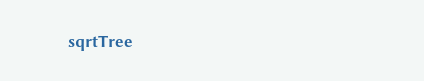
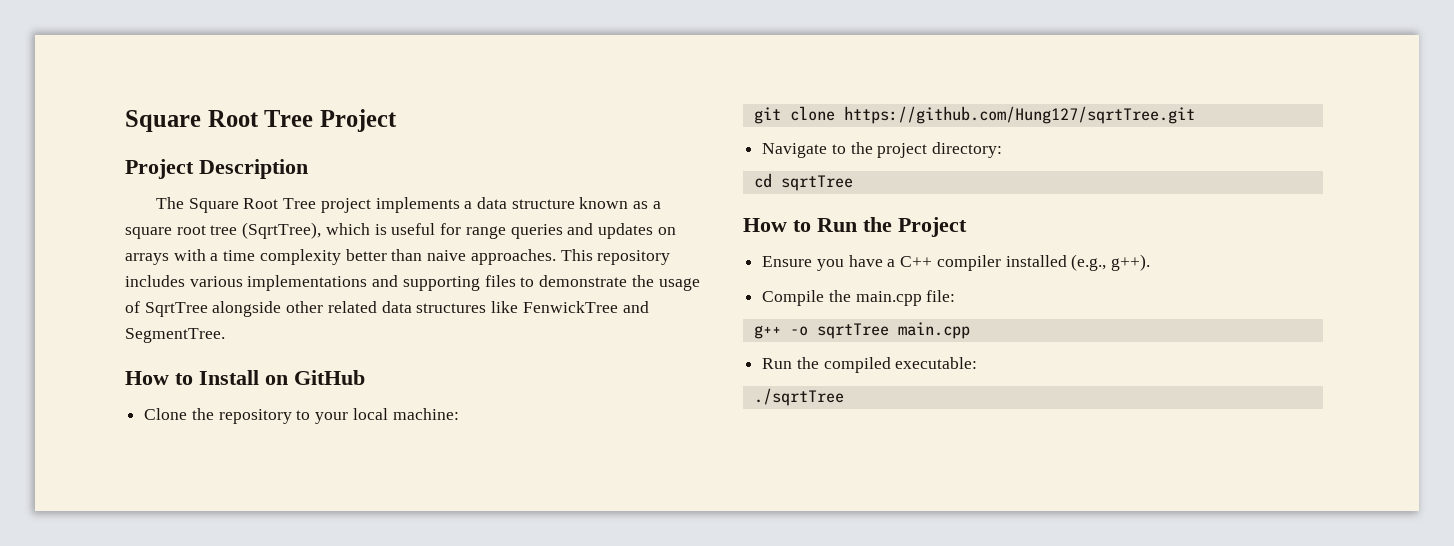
- sqrtTree
+ Square Root Tree Project
+ Project Description
+ The Square Root Tree project implements a data structure known as a square root tree (SqrtTree), which is useful for range queries and updates on arrays with a time complexity better than naive approaches. This repository includes various implementations and supporting files to demonstrate the usage of SqrtTree alongside other related data structures like FenwickTree and SegmentTree.
+ How to Install on GitHub
+ Clone the repository to your local machine:
+ git clone https://github.com/Hung127/sqrtTree.git
+ Navigate to the project directory:
+ cd sqrtTree
+ How to Run the Project
+ Ensure you have a C++ compiler installed (e.g., g++).
+ Compile the main.cpp file:
+ g++ -o sqrtTree main.cpp
+ Run the compiled executable:
+ ./sqrtTree

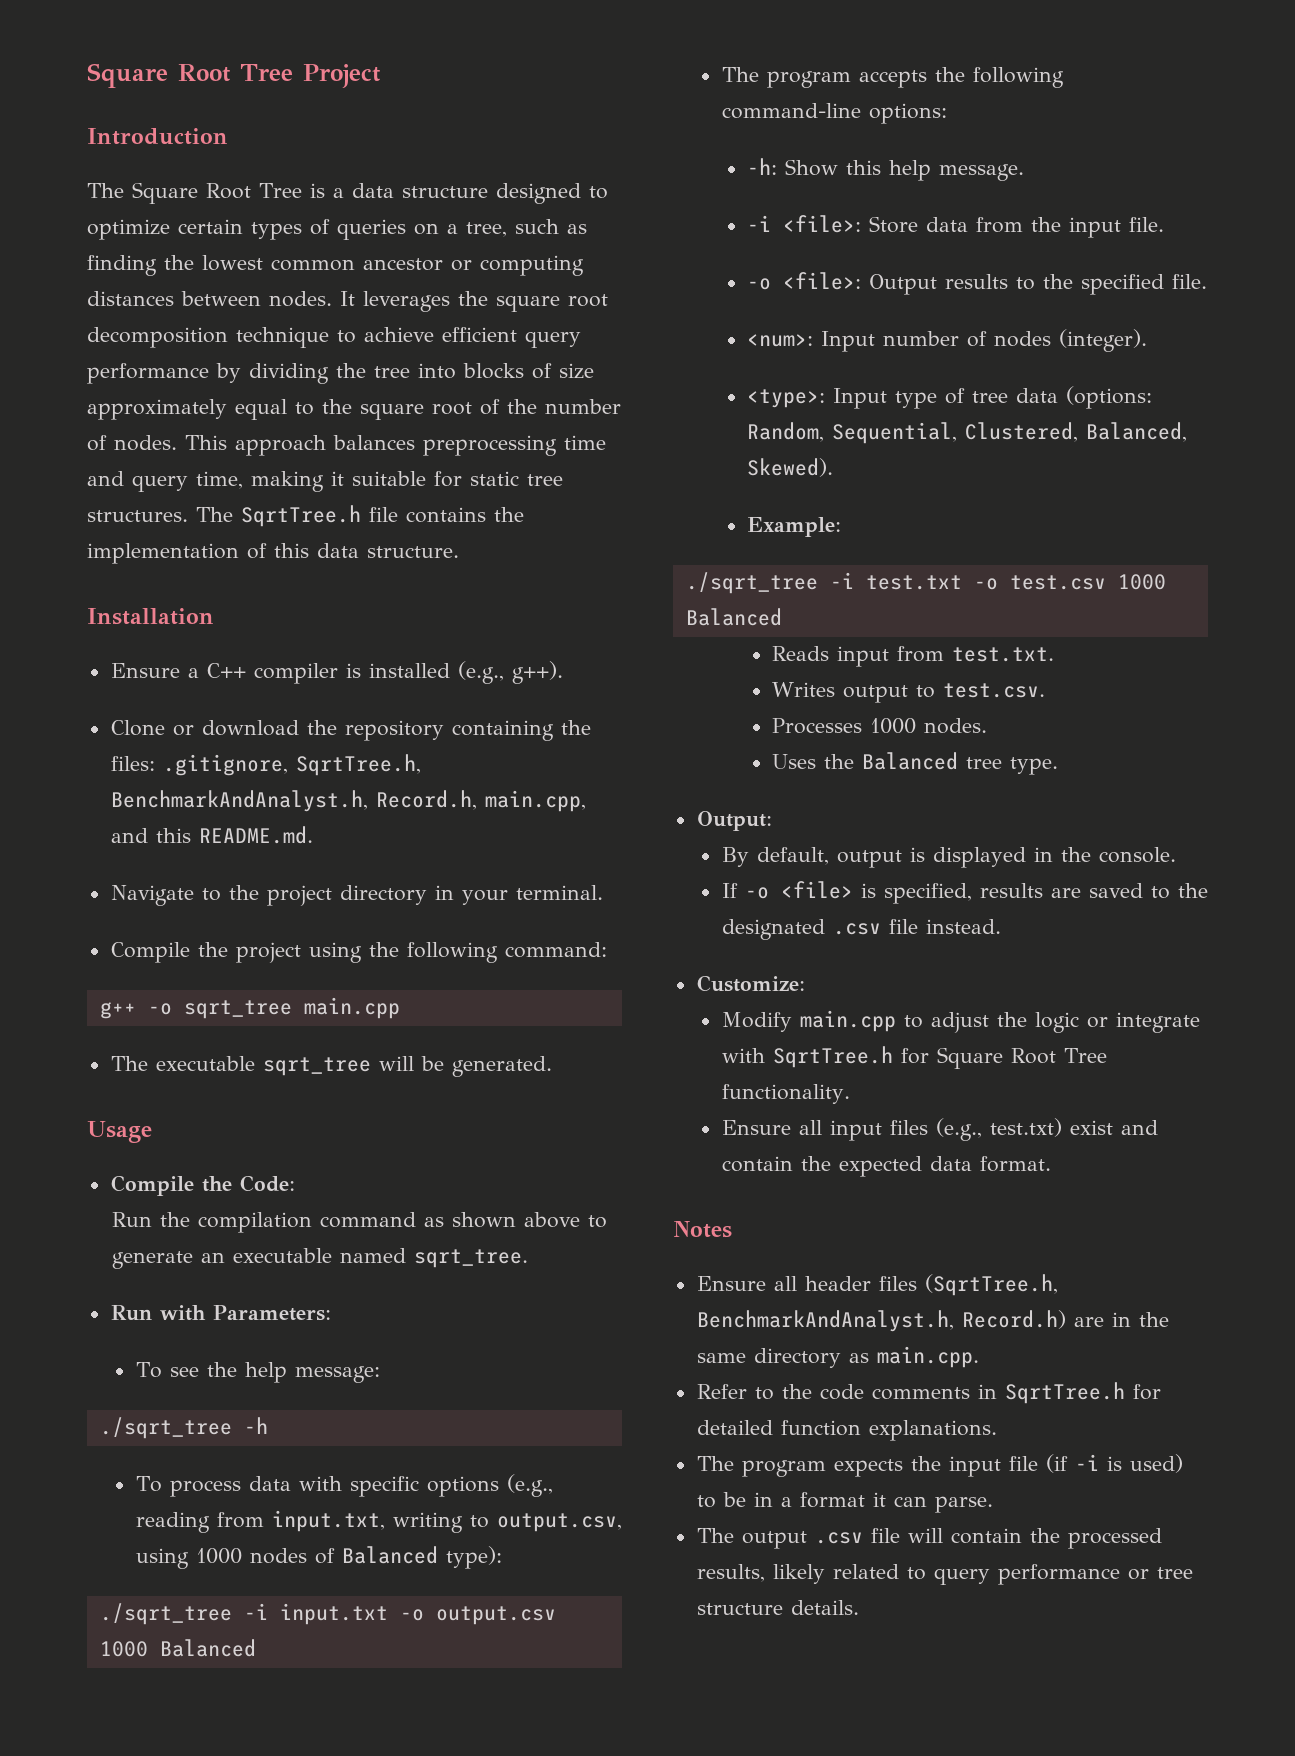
- Project Description
+ Introduction
- The Square Root Tree project implements a data structure known as a square root tree (SqrtTree), which is useful for range queries and updates on arrays with a time complexity better than naive approaches. This repository includes various implementations and supporting files to demonstrate the usage of SqrtTree alongside other related data structures like FenwickTree and SegmentTree.
- How to Install on GitHub
- Clone the repository to your local machine:
- git clone https://github.com/Hung127/sqrtTree.git
- Navigate to the project directory:
- cd sqrtTree
- How to Run the Project
- Ensure you have a C++ compiler installed (e.g., g++).
- Compile the main.cpp file:
+ The Square Root Tree is a data structure designed to optimize certain types of queries on a tree, such as finding the lowest common ancestor or computing distances between nodes. It leverages the square root decomposition technique to achieve efficient query performance by dividing the tree into blocks of size approximately equal to the square root of the number of nodes. This approach balances preprocessing time and query time, making it suitable for static tree structures. The SqrtTree.h file contains the implementation of this data structure.
+ Installation
+ Ensure a C++ compiler is installed (e.g., g++).
+ Clone or download the repository containing the files: .gitignore, SqrtTree.h, BenchmarkAndAnalyst.h, Record.h, main.cpp, and this README.md.
+ Navigate to the project directory in your terminal.
+ Compile the project using the following command:
- g++ -o sqrtTree main.cpp
+ g++ -o sqrt_tree main.cpp
- Run the compiled executable:
- ./sqrtTree
+ The executable sqrt_tree will be generated.
+ Usage
+ Compile the Code:
+ Run the compilation command as shown above to generate an executable named sqrt_tree.
+ Run with Parameters:
+ To see the help message:
+ ./sqrt_tree -h
+ To process data with specific options (e.g., reading from input.txt, writing to output.csv, using 1000 nodes of Balanced type):
+ ./sqrt_tree -i input.txt -o output.csv 1000 Balanced
+ The program accepts the following command-line options:
+ -h: Show this help message.
+ -i <file>: Store data from the input file.
+ -o <file>: Output results to the specified file.
+ <num>: Input number of nodes (integer).
+ <type>: Input type of tree data (options: Random, Sequential, Clustered, Balanced, Skewed).
+ Example:
+ ./sqrt_tree -i test.txt -o test.csv 1000 Balanced
+ Reads input from test.txt.
+ Writes output to test.csv.
+ Processes 1000 nodes.
+ Uses the Balanced tree type.
+ Output:
+ By default, output is displayed in the console.
+ If -o <file> is specified, results are saved to the designated .csv file instead.
+ Customize:
+ Modify main.cpp to adjust the logic or integrate with SqrtTree.h for Square Root Tree functionality.
+ Ensure all input files (e.g., test.txt) exist and contain the expected data format.
+ Notes
+ Ensure all header files (SqrtTree.h, BenchmarkAndAnalyst.h, Record.h) are in the same directory as main.cpp.
+ Refer to the code comments in SqrtTree.h for detailed function explanations.
+ The program expects the input file (if -i is used) to be in a format it can parse.
+ The output .csv file will contain the processed results, likely related to query performance or tree structure details.

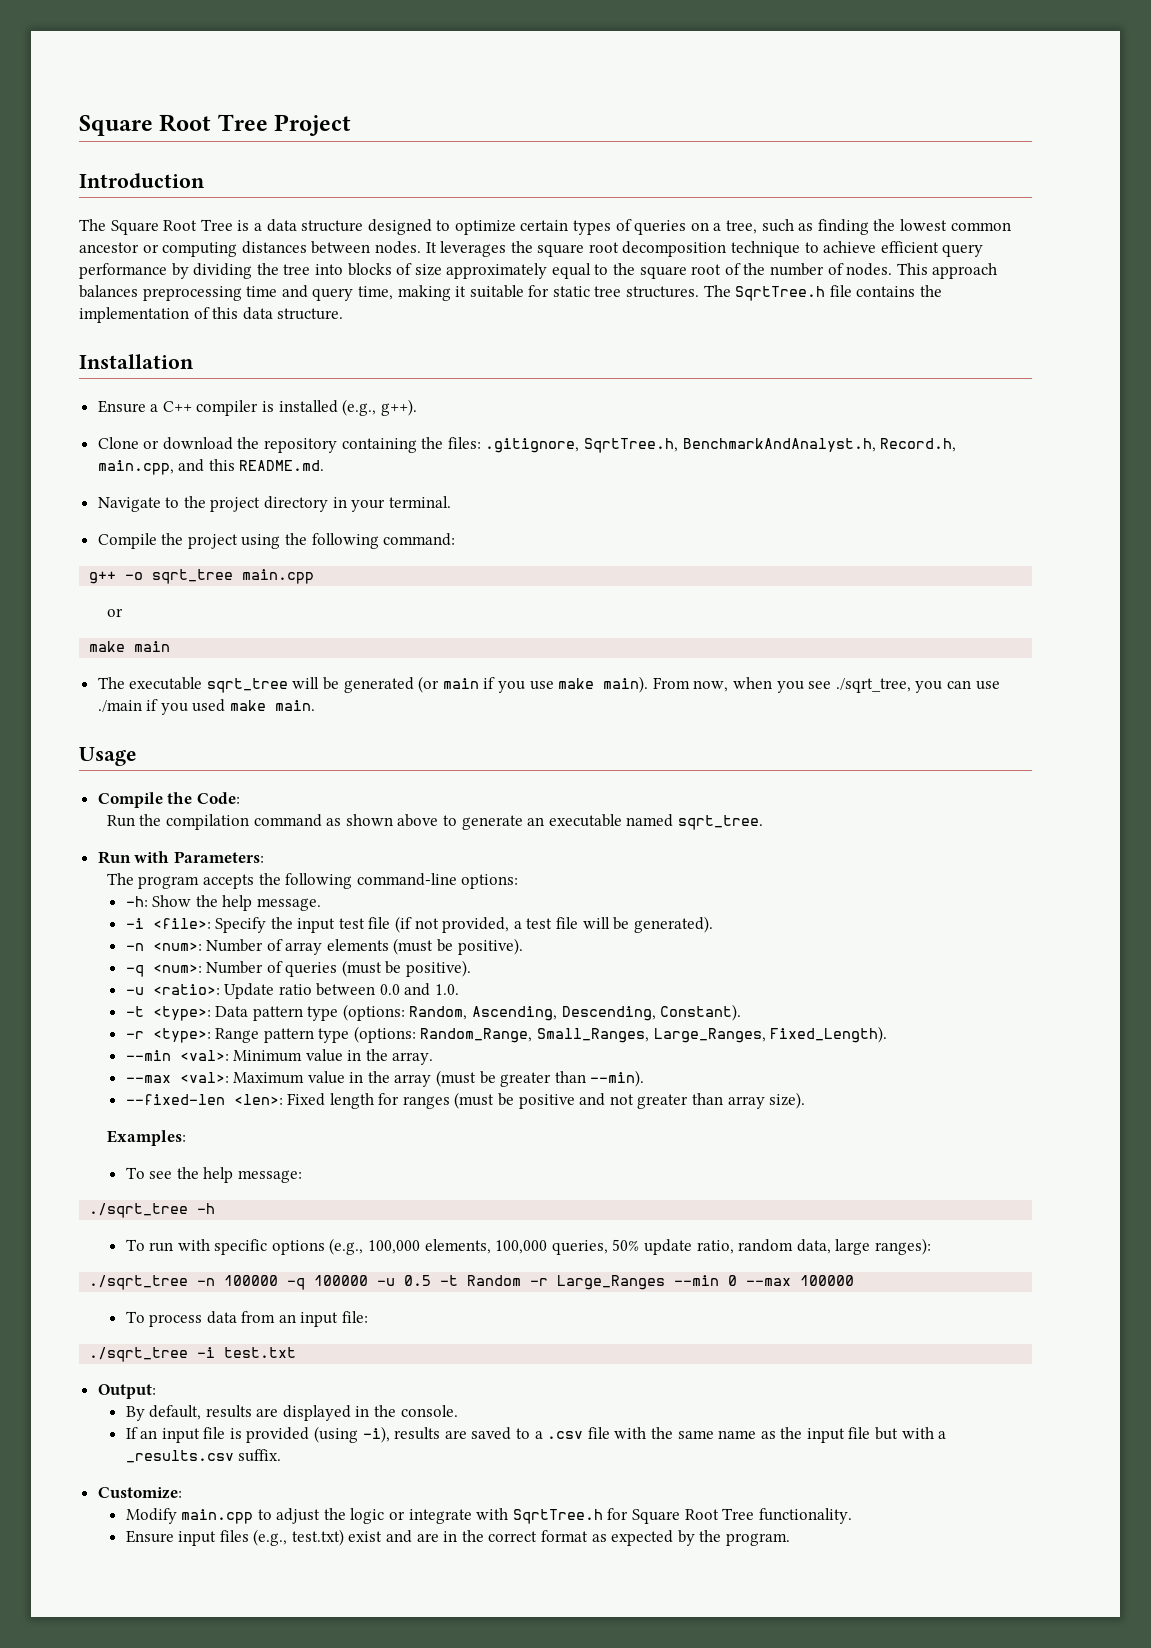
  g++ -o sqrt_tree main.cpp
+ or
+ make main
- The executable sqrt_tree will be generated.
+ The executable sqrt_tree will be generated (or main if you use make main). From now, when you see ./sqrt_tree, you can use ./main if you used make main.
+ The program accepts the following command-line options:
+ -h: Show the help message.
+ -i <file>: Specify the input test file (if not provided, a test file will be generated).
+ -n <num>: Number of array elements (must be positive).
+ -q <num>: Number of queries (must be positive).
+ -u <ratio>: Update ratio between 0.0 and 1.0.
+ -t <type>: Data pattern type (options: Random, Ascending, Descending, Constant).
+ -r <type>: Range pattern type (options: Random_Range, Small_Ranges, Large_Ranges, Fixed_Length).
+ --min <val>: Minimum value in the array.
+ --max <val>: Maximum value in the array (must be greater than --min).
+ --fixed-len <len>: Fixed length for ranges (must be positive and not greater than array size).
+ Examples:
- To process data with specific options (e.g., reading from input.txt, writing to output.csv, using 1000 nodes of Balanced type):
- ./sqrt_tree -i input.txt -o output.csv 1000 Balanced
- The program accepts the following command-line options:
- -h: Show this help message.
- -i <file>: Store data from the input file.
- -o <file>: Output results to the specified file.
- <num>: Input number of nodes (integer).
- <type>: Input type of tree data (options: Random, Sequential, Clustered, Balanced, Skewed).
- Example:
- ./sqrt_tree -i test.txt -o test.csv 1000 Balanced
- Reads input from test.txt.
- Writes output to test.csv.
- Processes 1000 nodes.
- Uses the Balanced tree type.
+ To run with specific options (e.g., 100,000 elements, 100,000 queries, 50% update ratio, random data, large ranges):
+ ./sqrt_tree -n 100000 -q 100000 -u 0.5 -t Random -r Large_Ranges --min 0 --max 100000
+ To process data from an input file:
+ ./sqrt_tree -i test.txt
- By default, output is displayed in the console.
+ By default, results are displayed in the console.
- If -o <file> is specified, results are saved to the designated .csv file instead.
+ If an input file is provided (using -i), results are saved to a .csv file with the same name as the input file but with a _results.csv suffix.
- Ensure all input files (e.g., test.txt) exist and contain the expected data format.
- Notes
- Ensure all header files (SqrtTree.h, BenchmarkAndAnalyst.h, Record.h) are in the same directory as main.cpp.
- Refer to the code comments in SqrtTree.h for detailed function explanations.
- The program expects the input file (if -i is used) to be in a format it can parse.
- The output .csv file will contain the processed results, likely related to query performance or tree structure details.
+ Ensure input files (e.g., test.txt) exist and are in the correct format as expected by the program.

